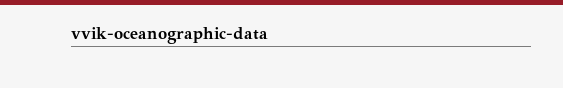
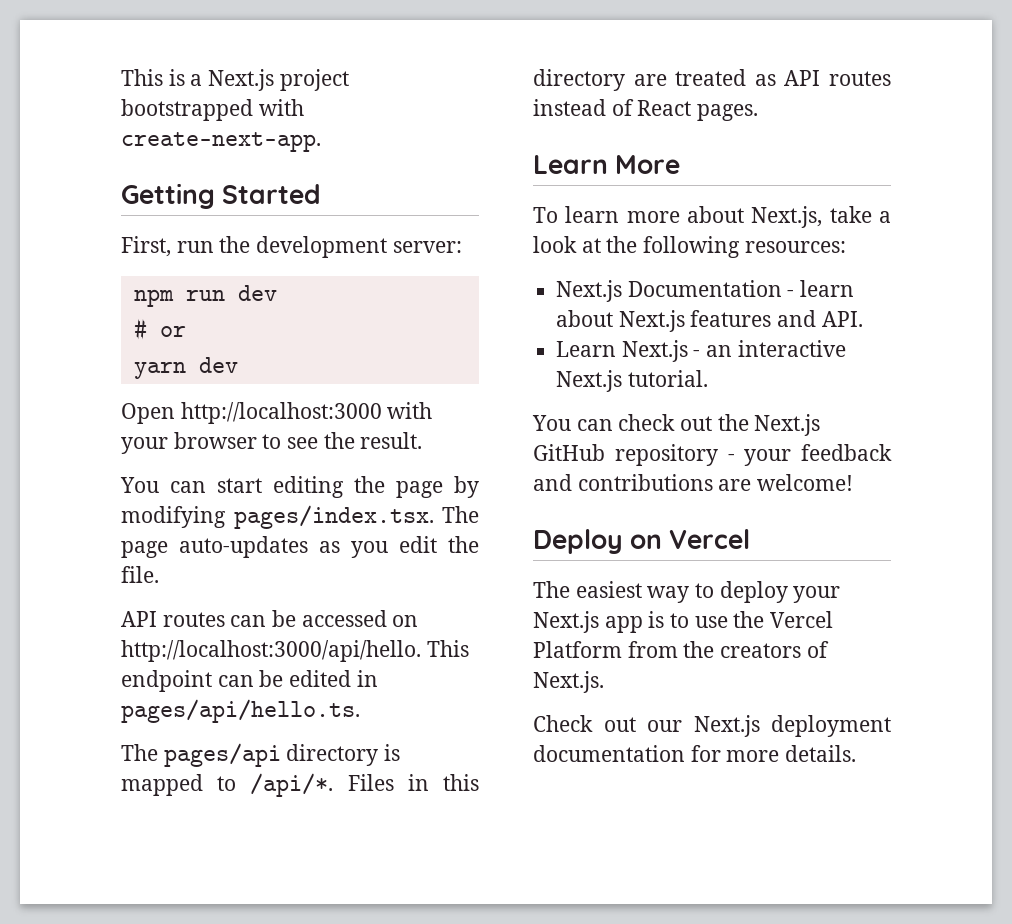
- vvik-oceanographic-data
+ This is a Next.js project bootstrapped with create-next-app.
+ Getting Started
+ First, run the development server:
+ npm run dev
+ # or
+ yarn dev
+ Open http://localhost:3000 with your browser to see the result.
+ You can start editing the page by modifying pages/index.tsx. The page auto-updates as you edit the file.
+ API routes can be accessed on http://localhost:3000/api/hello. This endpoint can be edited in pages/api/hello.ts.
+ The pages/api directory is mapped to /api/*. Files in this directory are treated as API routes instead of React pages.
+ Learn More
+ To learn more about Next.js, take a look at the following resources:
+ Next.js Documentation - learn about Next.js features and API.
+ Learn Next.js - an interactive Next.js tutorial.
+ You can check out the Next.js GitHub repository - your feedback and contributions are welcome!
+ Deploy on Vercel
+ The easiest way to deploy your Next.js app is to use the Vercel Platform from the creators of Next.js.
+ Check out our Next.js deployment documentation for more details.

